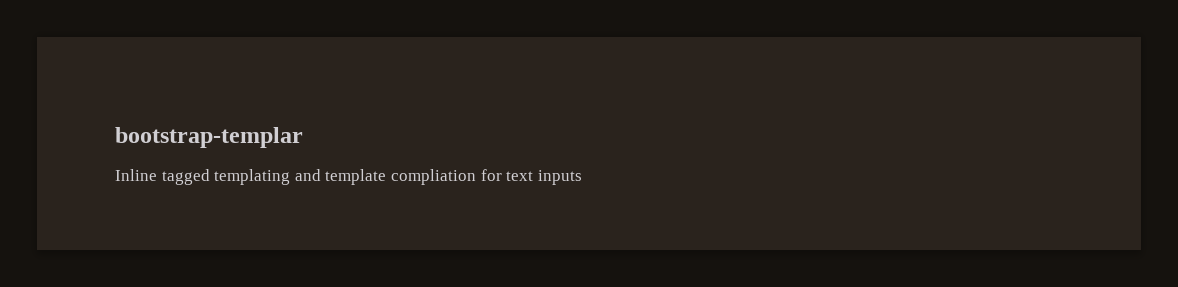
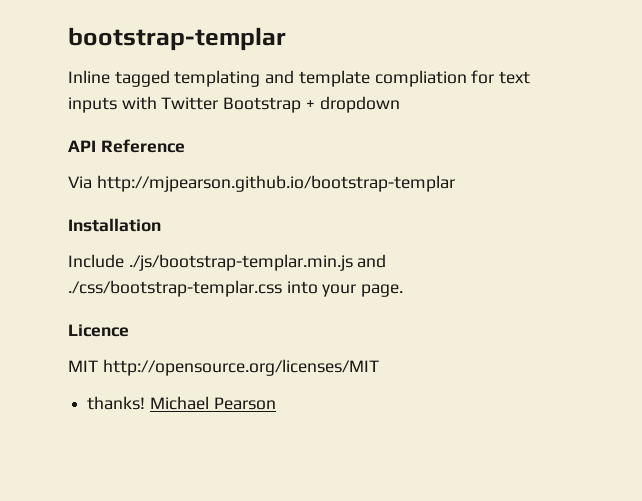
- Inline tagged templating and template compliation for text inputs
+ Inline tagged templating and template compliation for text inputs with Twitter Bootstrap + dropdown
+ API Reference
+ Via http://mjpearson.github.io/bootstrap-templar
+ Installation
+ Include ./js/bootstrap-templar.min.js and ./css/bootstrap-templar.css into your page.
+ Licence
+ MIT http://opensource.org/licenses/MIT
+ thanks! Michael Pearson

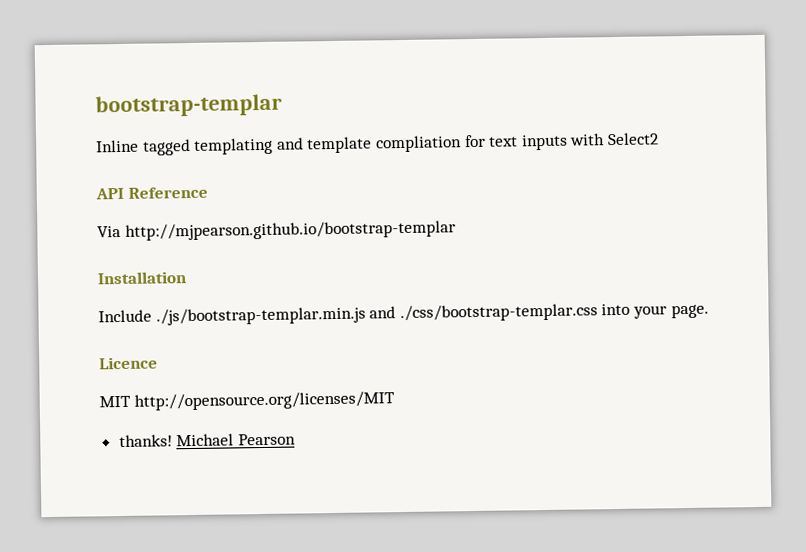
- Inline tagged templating and template compliation for text inputs with Twitter Bootstrap + dropdown
+ Inline tagged templating and template compliation for text inputs with Select2

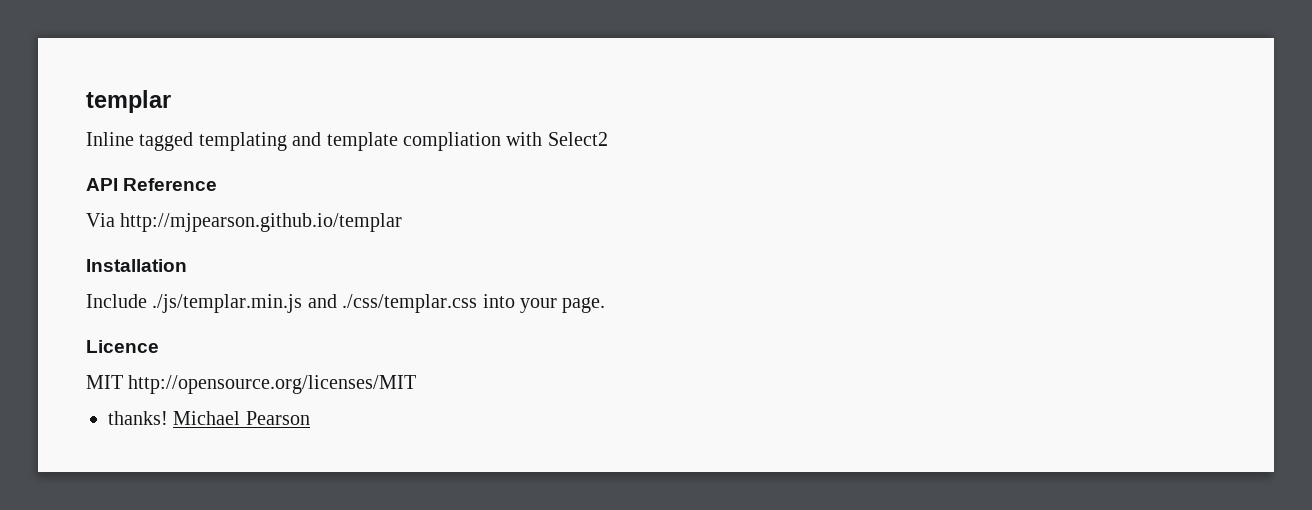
- bootstrap-templar
+ templar
- Inline tagged templating and template compliation for text inputs with Select2
+ Inline tagged templating and template compliation with Select2
- Via http://mjpearson.github.io/bootstrap-templar
+ Via http://mjpearson.github.io/templar
- Include ./js/bootstrap-templar.min.js and ./css/bootstrap-templar.css into your page.
+ Include ./js/templar.min.js and ./css/templar.css into your page.

